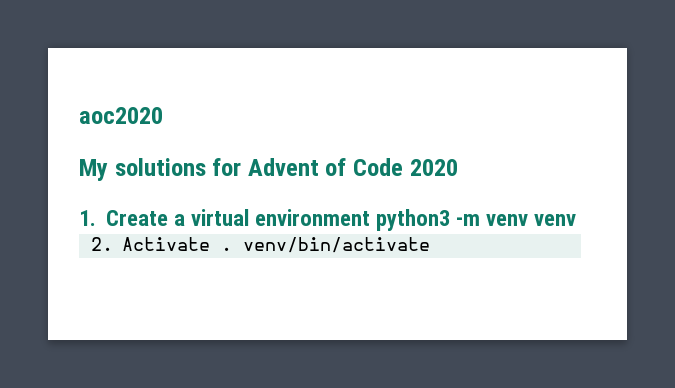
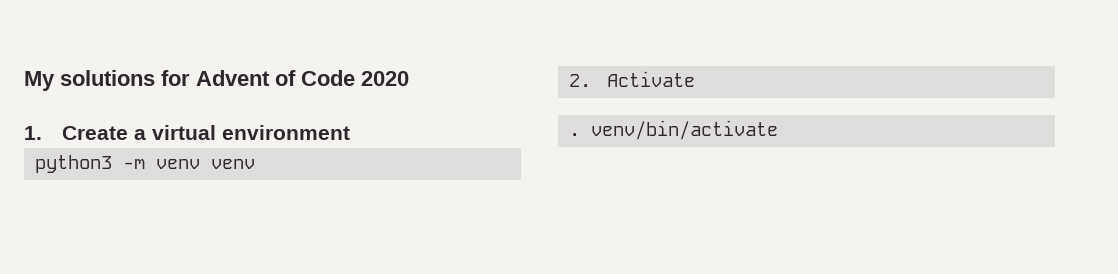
- aoc2020
- 1. Create a virtual environment python3 -m venv venv
+ 1. Create a virtual environment
+ python3 -m venv venv
- 2. Activate . venv/bin/activate
+ 2. Activate
+ . venv/bin/activate

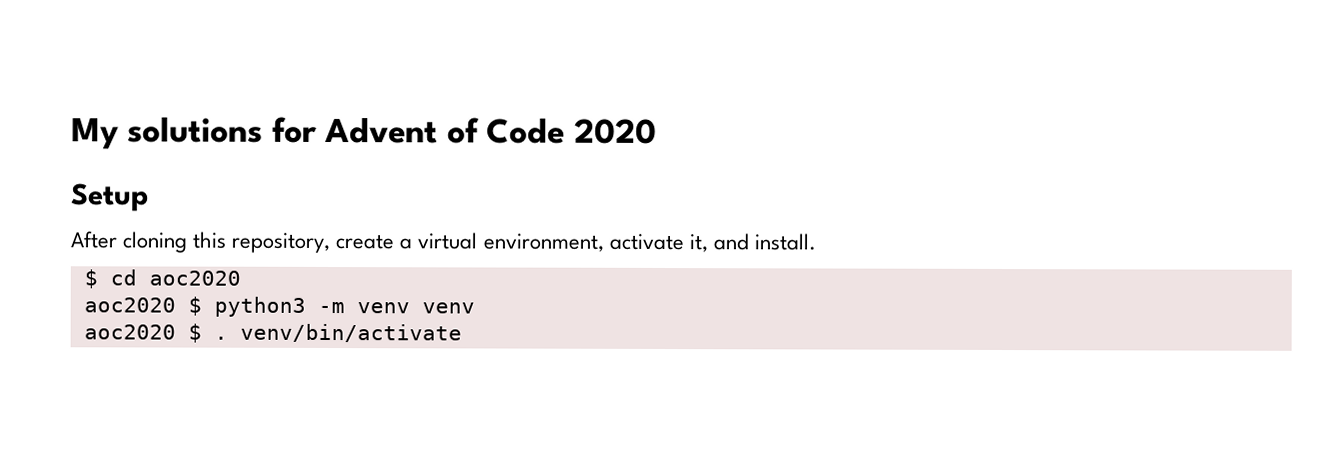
- 1. Create a virtual environment
- python3 -m venv venv
+ Setup
+ After cloning this repository, create a virtual environment, activate it, and install.
+ $ cd aoc2020
+ aoc2020 $ python3 -m venv venv
- 2. Activate
- . venv/bin/activate
+ aoc2020 $ . venv/bin/activate

